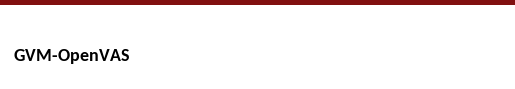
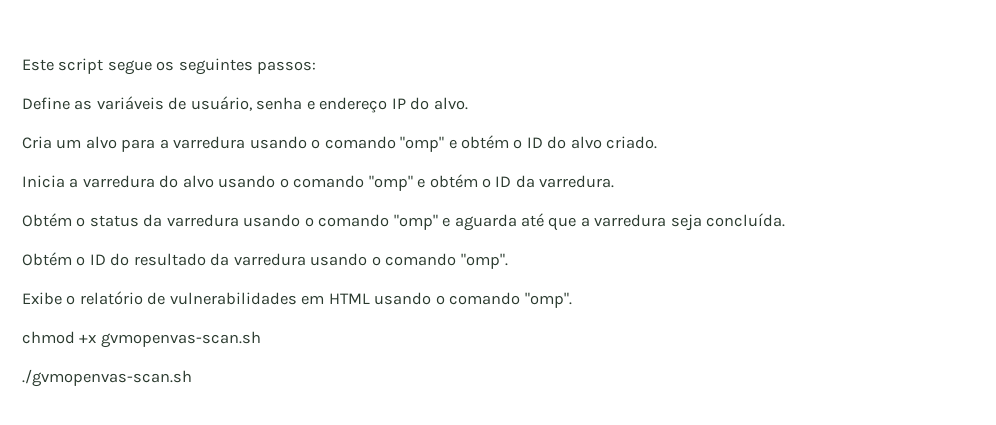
- GVM-OpenVAS
+ Este script segue os seguintes passos:
+ Define as variáveis de usuário, senha e endereço IP do alvo.
+ Cria um alvo para a varredura usando o comando "omp" e obtém o ID do alvo criado.
+ Inicia a varredura do alvo usando o comando "omp" e obtém o ID da varredura.
+ Obtém o status da varredura usando o comando "omp" e aguarda até que a varredura seja concluída.
+ Obtém o ID do resultado da varredura usando o comando "omp".
+ Exibe o relatório de vulnerabilidades em HTML usando o comando "omp".
+ chmod +x gvmopenvas-scan.sh
+ ./gvmopenvas-scan.sh

